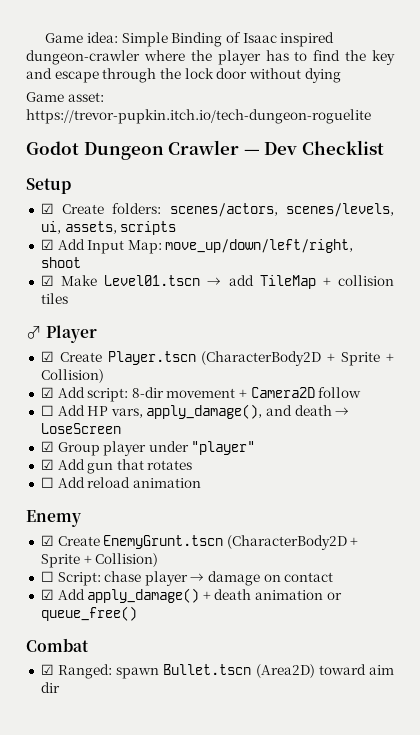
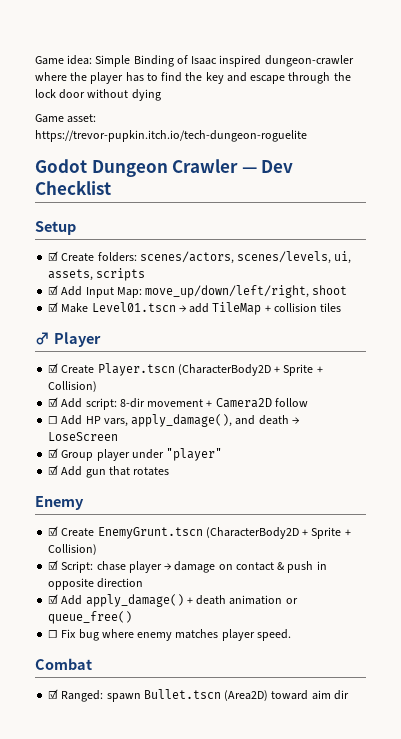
- ☐ Add reload animation
- ☐ Script: chase player → damage on contact
+ ☑ Script: chase player → damage on contact & push in opposite direction
+ ☐ Fix bug where enemy matches player speed.

